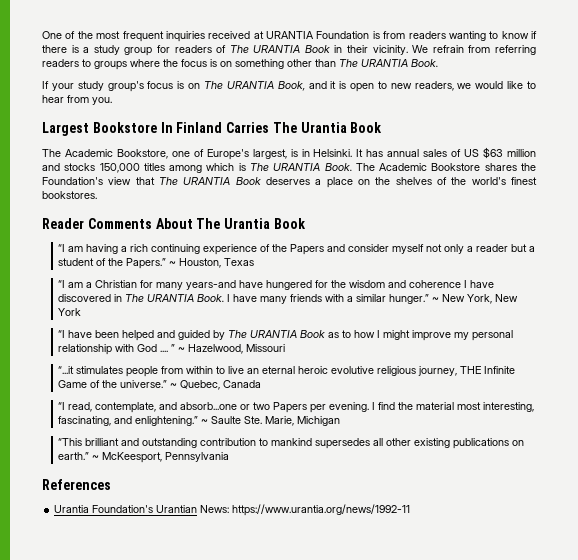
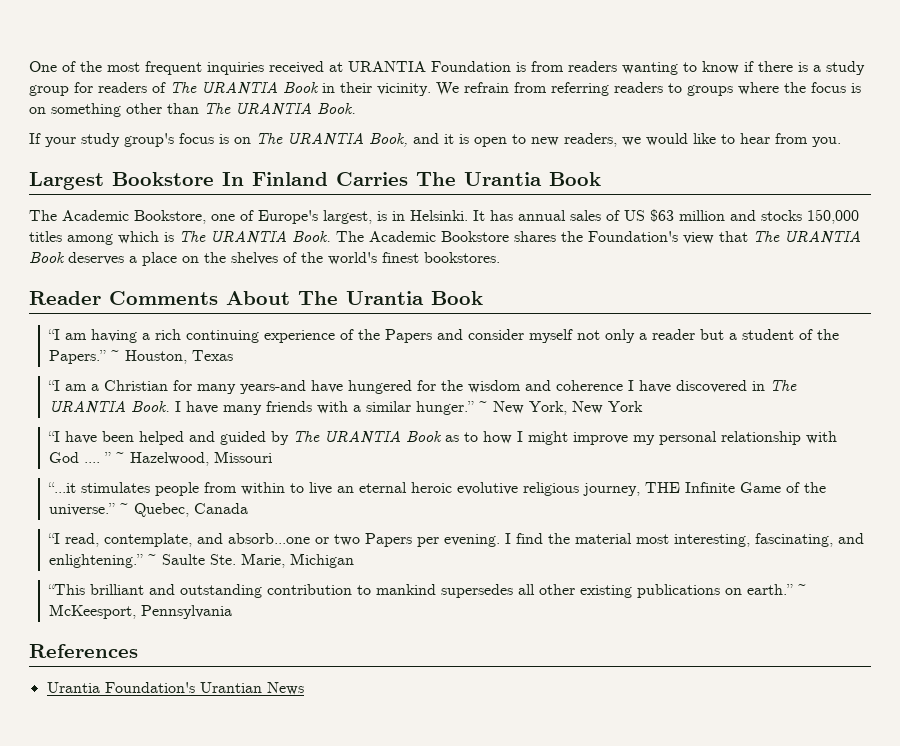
- Urantia Foundation's Urantian News: https://www.urantia.org/news/1992-11
+ Urantia Foundation's Urantian News

